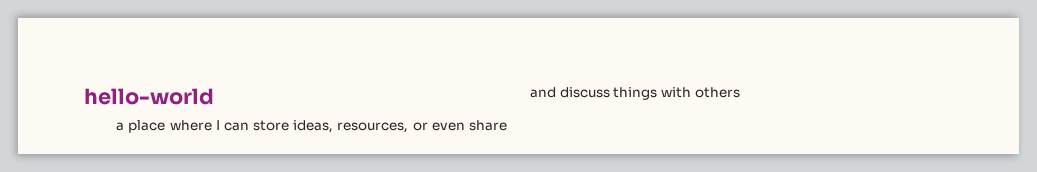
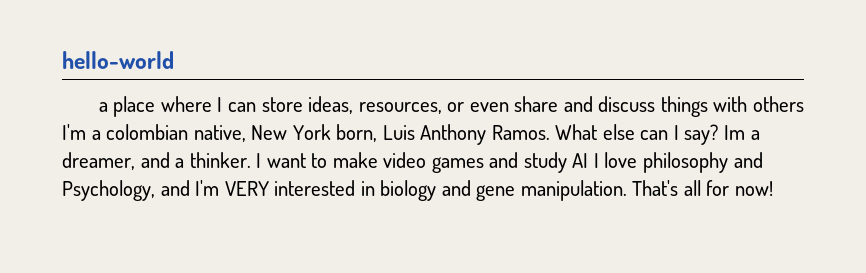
- a place where I can store ideas, resources, or even share and discuss things with others
+ a place where I can store ideas, resources, or even share and discuss things with others I'm a colombian native, New York born, Luis Anthony Ramos. What else can I say? Im a dreamer, and a thinker. I want to make video games and study AI I love philosophy and Psychology, and I'm VERY interested in biology and gene manipulation. That's all for now!

